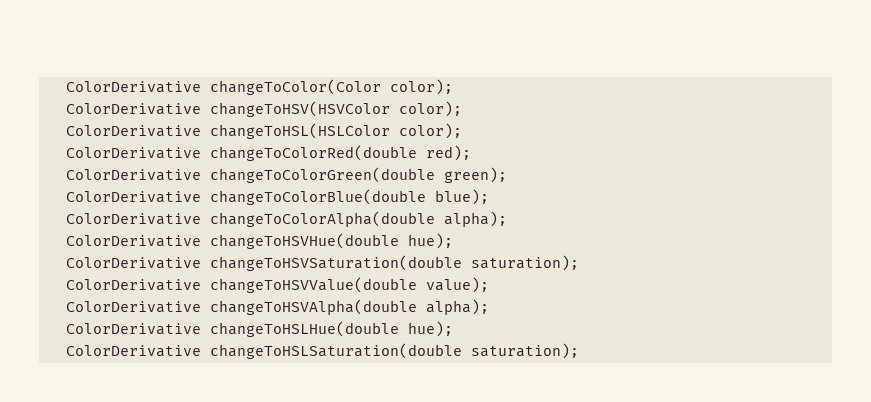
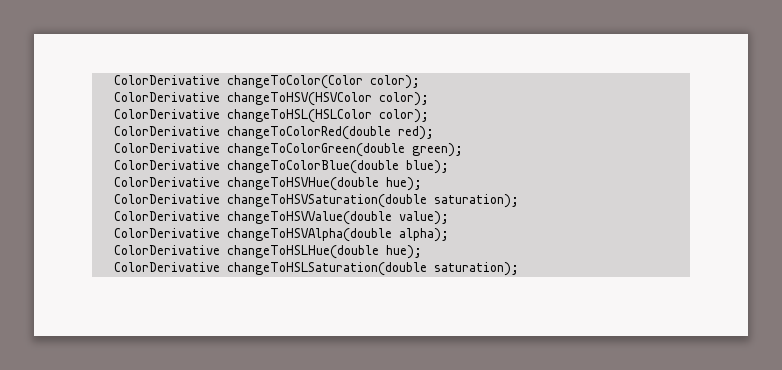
- ColorDerivative changeToColorAlpha(double alpha);

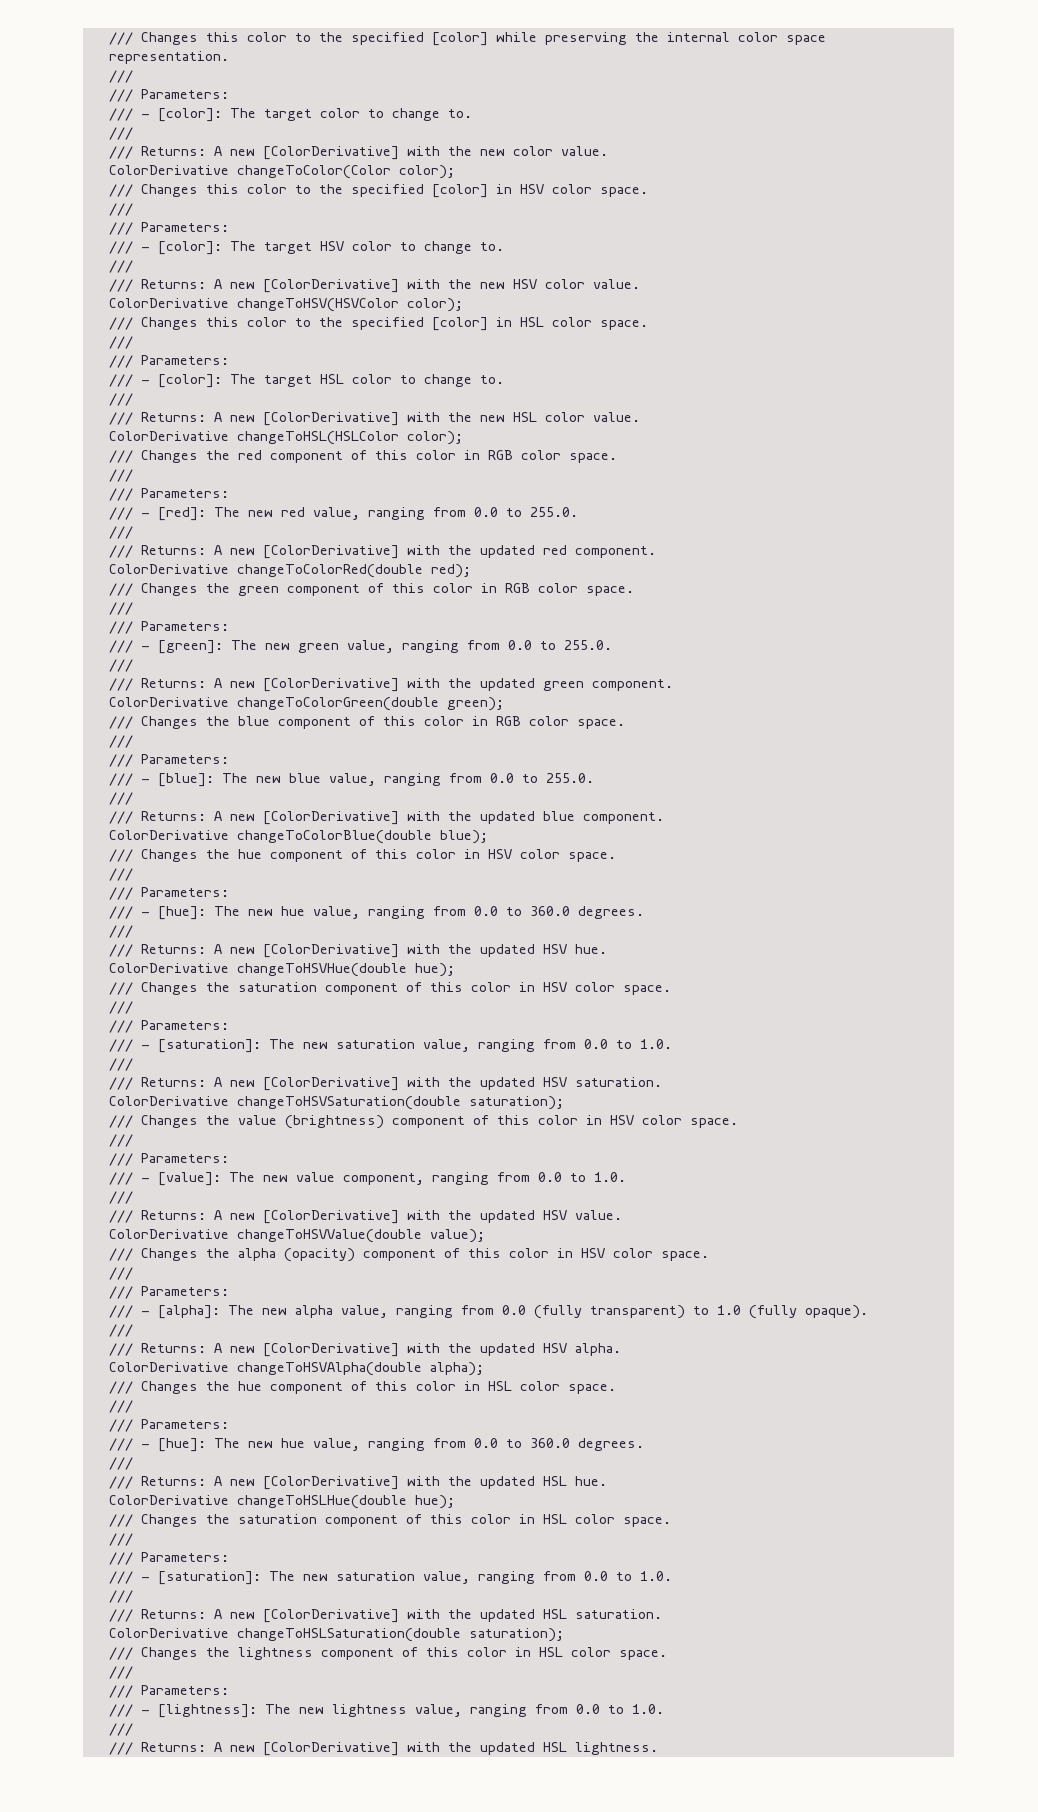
+ /// Changes this color to the specified [color] while preserving the internal color space representation.
+ ///
+ /// Parameters:
+ /// - [color]: The target color to change to.
+ ///
+ /// Returns: A new [ColorDerivative] with the new color value.
  ColorDerivative changeToColor(Color color);
+ /// Changes this color to the specified [color] in HSV color space.
+ ///
+ /// Parameters:
+ /// - [color]: The target HSV color to change to.
+ ///
+ /// Returns: A new [ColorDerivative] with the new HSV color value.
  ColorDerivative changeToHSV(HSVColor color);
+ /// Changes this color to the specified [color] in HSL color space.
+ ///
+ /// Parameters:
+ /// - [color]: The target HSL color to change to.
+ ///
+ /// Returns: A new [ColorDerivative] with the new HSL color value.
  ColorDerivative changeToHSL(HSLColor color);
+ /// Changes the red component of this color in RGB color space.
+ ///
+ /// Parameters:
+ /// - [red]: The new red value, ranging from 0.0 to 255.0.
+ ///
+ /// Returns: A new [ColorDerivative] with the updated red component.
  ColorDerivative changeToColorRed(double red);
+ /// Changes the green component of this color in RGB color space.
+ ///
+ /// Parameters:
+ /// - [green]: The new green value, ranging from 0.0 to 255.0.
+ ///
+ /// Returns: A new [ColorDerivative] with the updated green component.
  ColorDerivative changeToColorGreen(double green);
+ /// Changes the blue component of this color in RGB color space.
+ ///
+ /// Parameters:
+ /// - [blue]: The new blue value, ranging from 0.0 to 255.0.
+ ///
+ /// Returns: A new [ColorDerivative] with the updated blue component.
  ColorDerivative changeToColorBlue(double blue);
+ /// Changes the hue component of this color in HSV color space.
+ ///
+ /// Parameters:
+ /// - [hue]: The new hue value, ranging from 0.0 to 360.0 degrees.
+ ///
+ /// Returns: A new [ColorDerivative] with the updated HSV hue.
  ColorDerivative changeToHSVHue(double hue);
+ /// Changes the saturation component of this color in HSV color space.
+ ///
+ /// Parameters:
+ /// - [saturation]: The new saturation value, ranging from 0.0 to 1.0.
+ ///
+ /// Returns: A new [ColorDerivative] with the updated HSV saturation.
  ColorDerivative changeToHSVSaturation(double saturation);
+ /// Changes the value (brightness) component of this color in HSV color space.
+ ///
+ /// Parameters:
+ /// - [value]: The new value component, ranging from 0.0 to 1.0.
+ ///
+ /// Returns: A new [ColorDerivative] with the updated HSV value.
  ColorDerivative changeToHSVValue(double value);
+ /// Changes the alpha (opacity) component of this color in HSV color space.
+ ///
+ /// Parameters:
+ /// - [alpha]: The new alpha value, ranging from 0.0 (fully transparent) to 1.0 (fully opaque).
+ ///
+ /// Returns: A new [ColorDerivative] with the updated HSV alpha.
  ColorDerivative changeToHSVAlpha(double alpha);
+ /// Changes the hue component of this color in HSL color space.
+ ///
+ /// Parameters:
+ /// - [hue]: The new hue value, ranging from 0.0 to 360.0 degrees.
+ ///
+ /// Returns: A new [ColorDerivative] with the updated HSL hue.
  ColorDerivative changeToHSLHue(double hue);
+ /// Changes the saturation component of this color in HSL color space.
+ ///
+ /// Parameters:
+ /// - [saturation]: The new saturation value, ranging from 0.0 to 1.0.
+ ///
+ /// Returns: A new [ColorDerivative] with the updated HSL saturation.
  ColorDerivative changeToHSLSaturation(double saturation);
+ /// Changes the lightness component of this color in HSL color space.
+ ///
+ /// Parameters:
+ /// - [lightness]: The new lightness value, ranging from 0.0 to 1.0.
+ ///
+ /// Returns: A new [ColorDerivative] with the updated HSL lightness.

